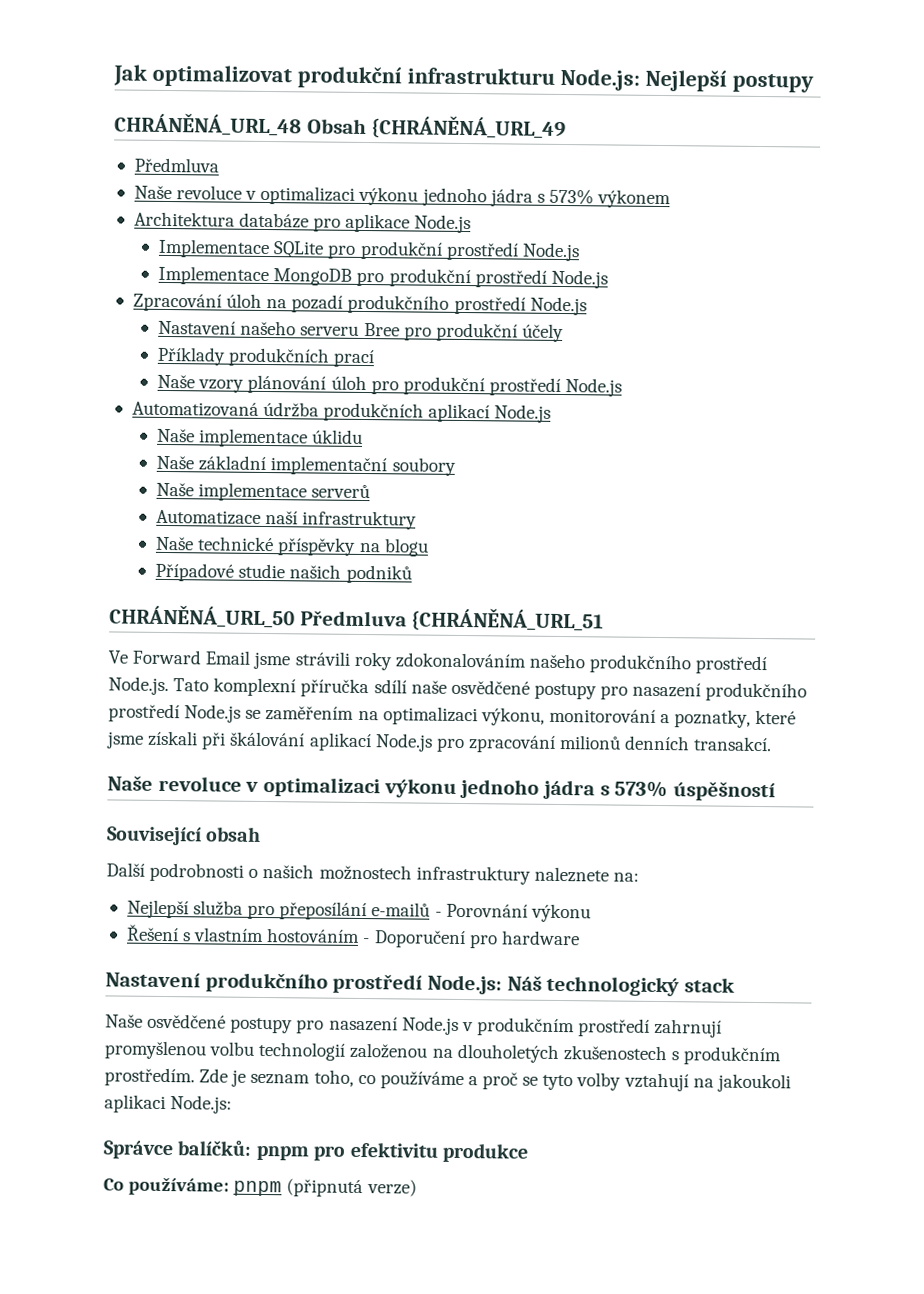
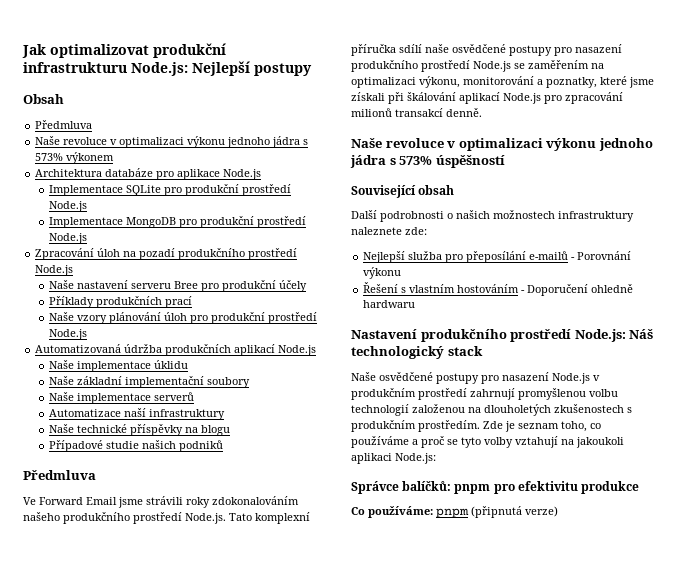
- CHRÁNĚNÁ_URL_48 Obsah {CHRÁNĚNÁ_URL_49
+ Obsah
- Nastavení našeho serveru Bree pro produkční účely
+ Naše nastavení serveru Bree pro produkční účely
  Případové studie našich podniků
- CHRÁNĚNÁ_URL_50 Předmluva {CHRÁNĚNÁ_URL_51
+ Předmluva
- Ve Forward Email jsme strávili roky zdokonalováním našeho produkčního prostředí Node.js. Tato komplexní příručka sdílí naše osvědčené postupy pro nasazení produkčního prostředí Node.js se zaměřením na optimalizaci výkonu, monitorování a poznatky, které jsme získali při škálování aplikací Node.js pro zpracování milionů denních transakcí.
+ Ve Forward Email jsme strávili roky zdokonalováním našeho produkčního prostředí Node.js. Tato komplexní příručka sdílí naše osvědčené postupy pro nasazení produkčního prostředí Node.js se zaměřením na optimalizaci výkonu, monitorování a poznatky, které jsme získali při škálování aplikací Node.js pro zpracování milionů transakcí denně.
- Další podrobnosti o našich možnostech infrastruktury naleznete na:
+ Další podrobnosti o našich možnostech infrastruktury naleznete zde:
- Řešení s vlastním hostováním - Doporučení pro hardware
+ Řešení s vlastním hostováním - Doporučení ohledně hardwaru

